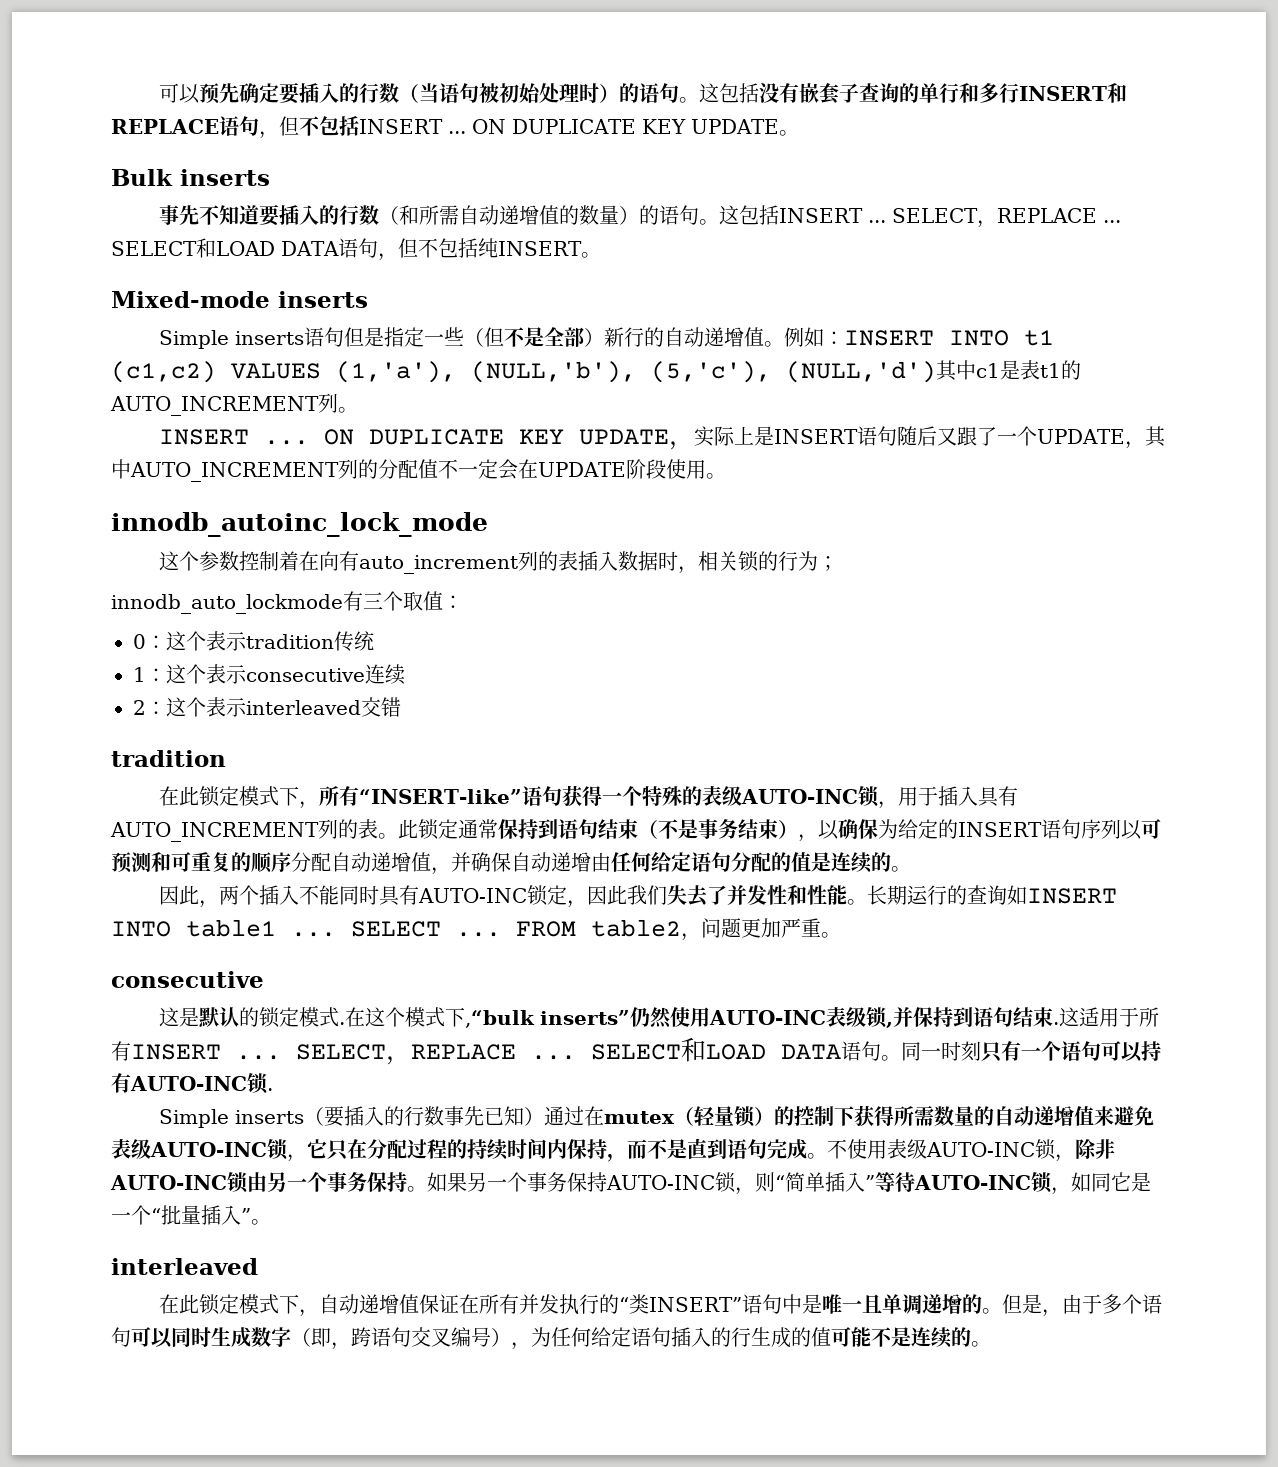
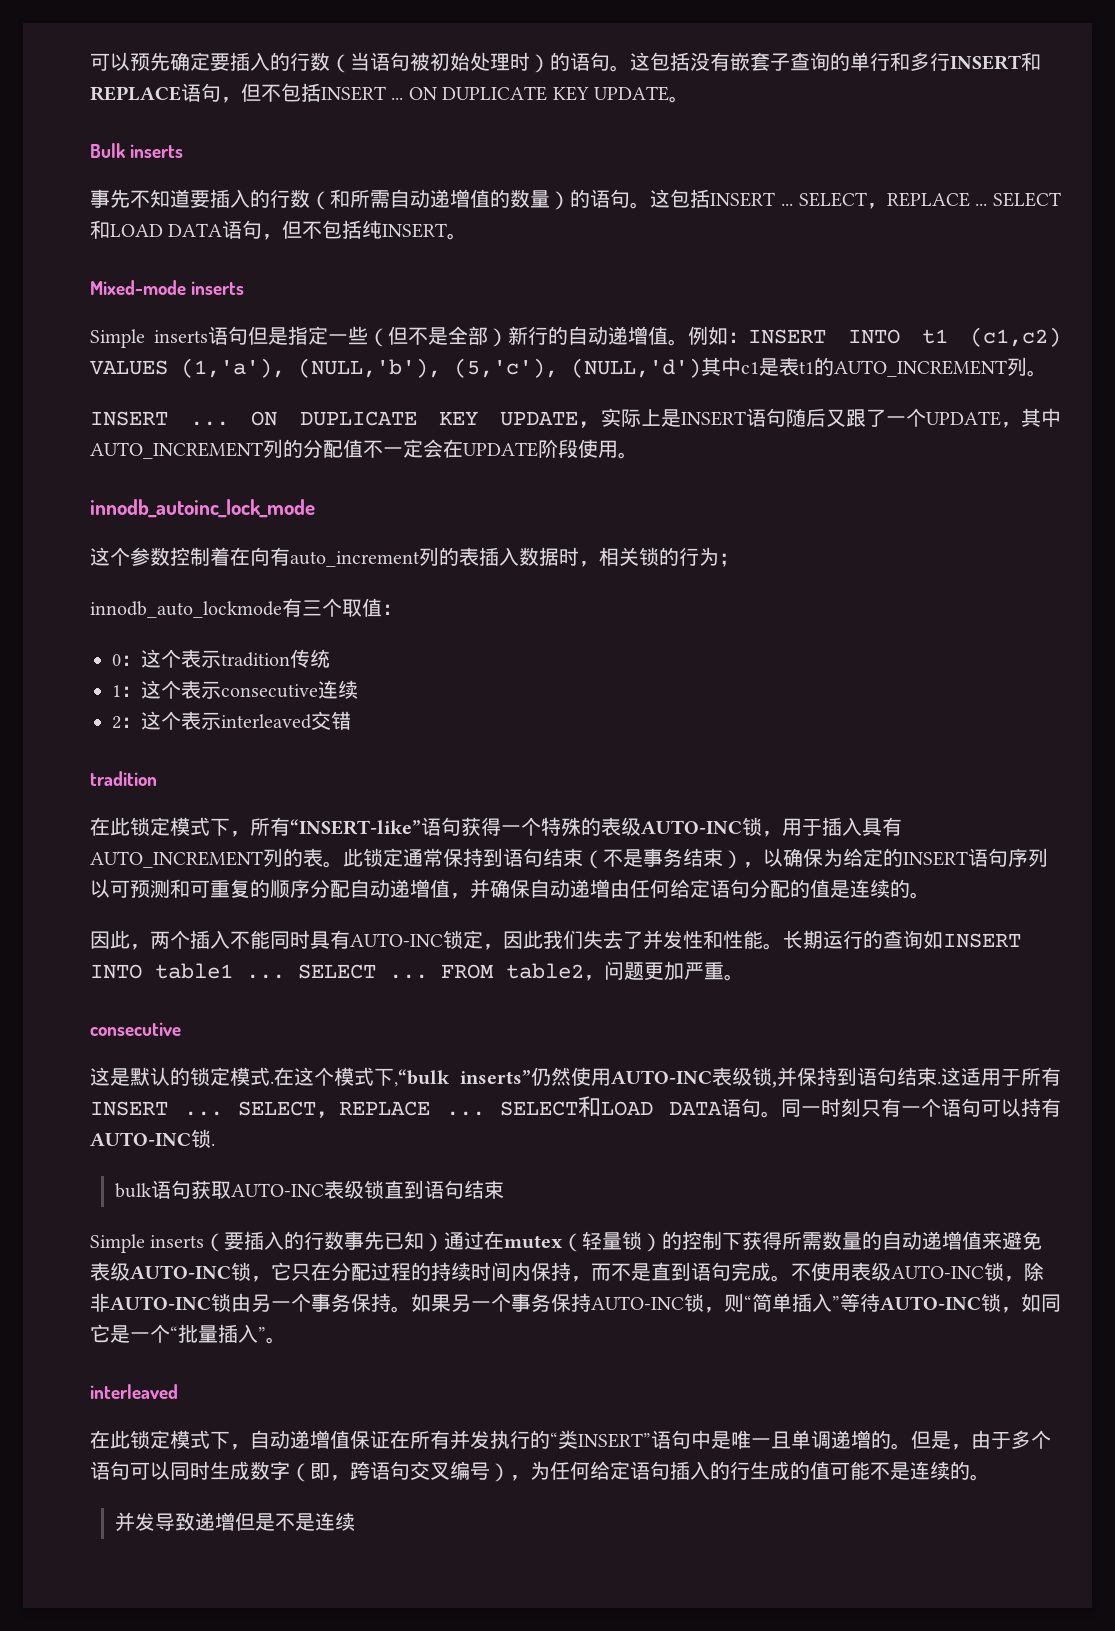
+ bulk语句获取AUTO-INC表级锁直到语句结束
+ 并发导致递增但是不是连续

